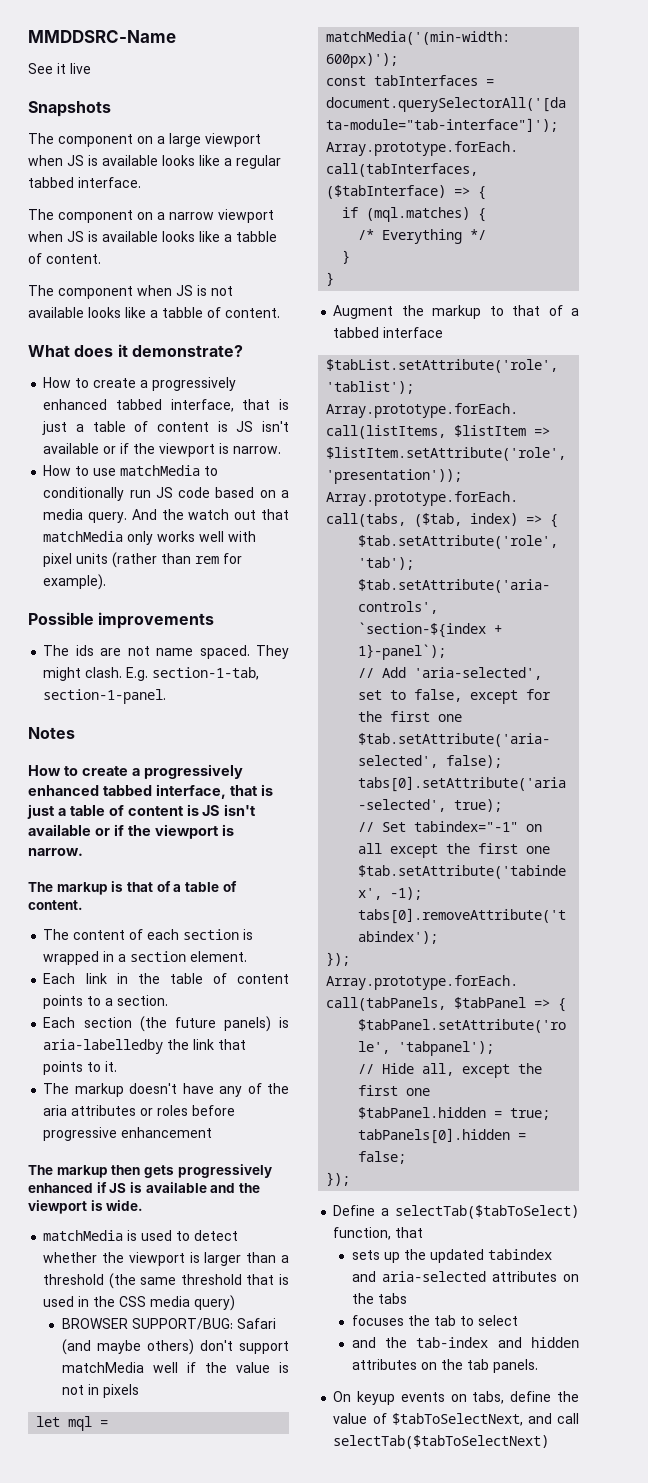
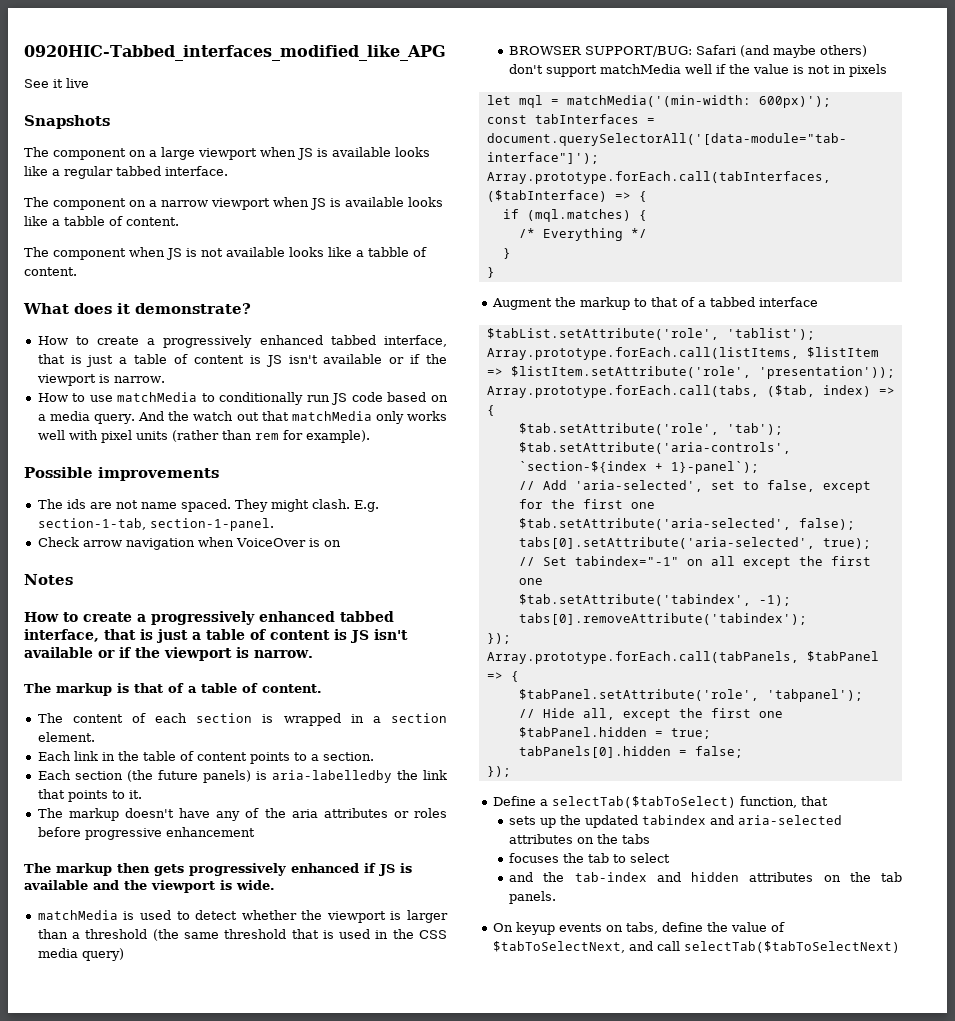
- MMDDSRC-Name
+ 0920HIC-Tabbed_interfaces_modified_like_APG
+ Check arrow navigation when VoiceOver is on

